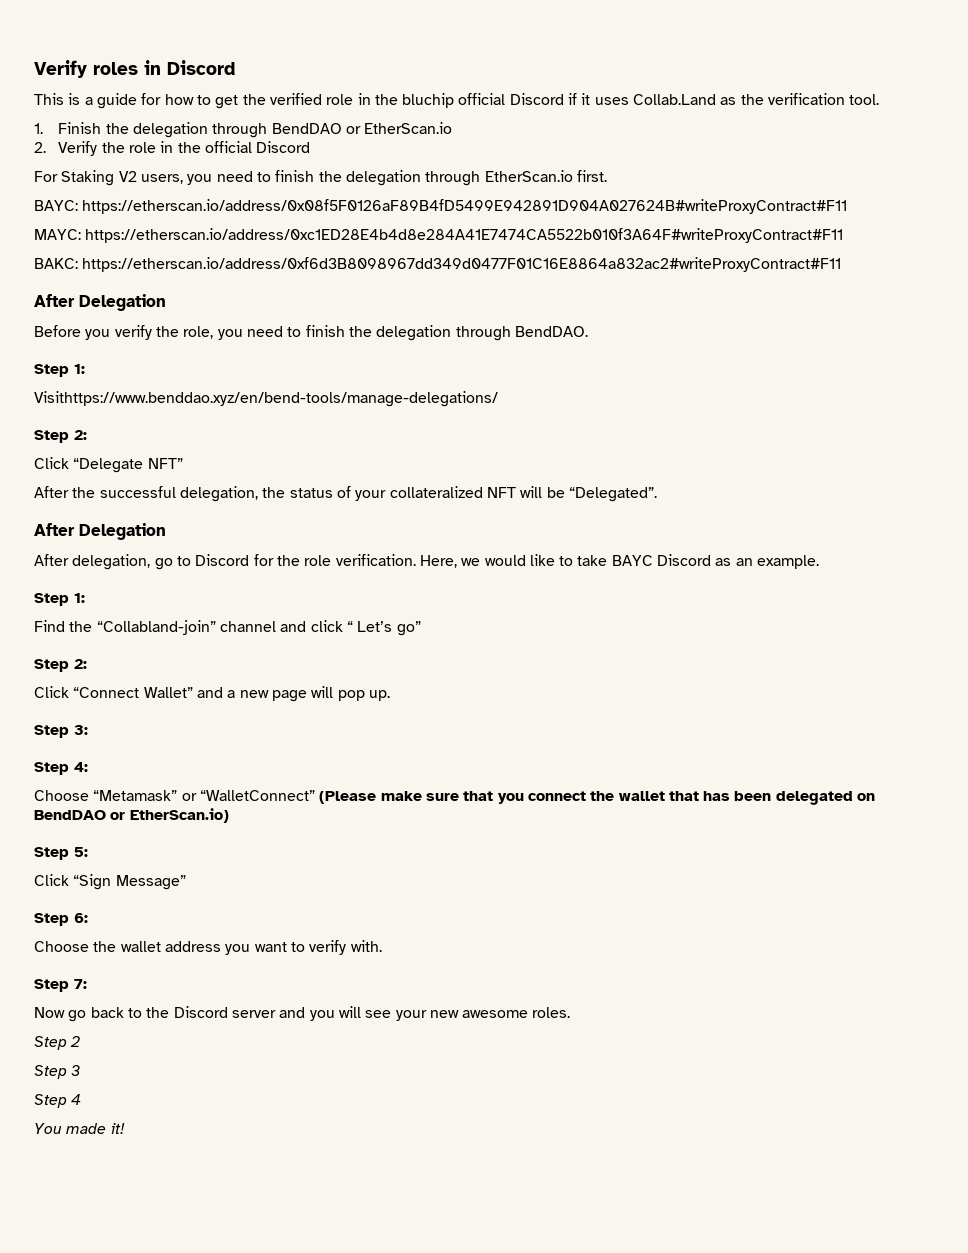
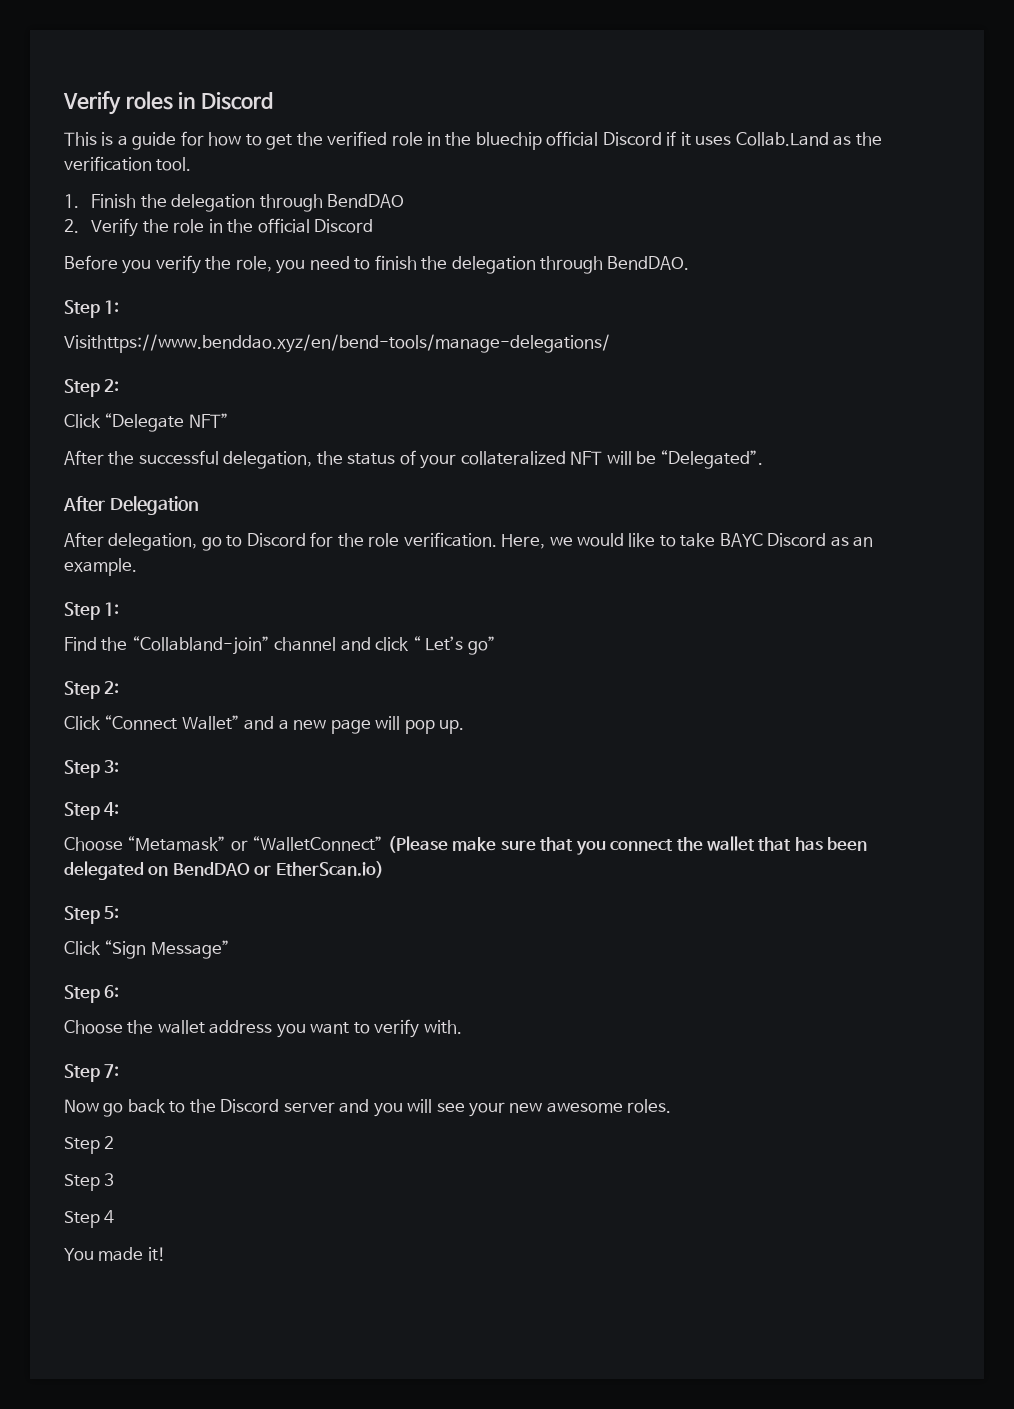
- This is a guide for how to get the verified role in the bluchip official Discord if it uses Collab.Land as the verification tool.
+ This is a guide for how to get the verified role in the bluechip official Discord if it uses Collab.Land as the verification tool.
- 1. Finish the delegation through BendDAO or EtherScan.io
+ 1. Finish the delegation through BendDAO
- For Staking V2 users, you need to finish the delegation through EtherScan.io first.
- BAYC: https://etherscan.io/address/0x08f5F0126aF89B4fD5499E942891D904A027624B#writeProxyContract#F11
- MAYC: https://etherscan.io/address/0xc1ED28E4b4d8e284A41E7474CA5522b010f3A64F#writeProxyContract#F11
- BAKC: https://etherscan.io/address/0xf6d3B8098967dd349d0477F01C16E8864a832ac2#writeProxyContract#F11
- After Delegation

